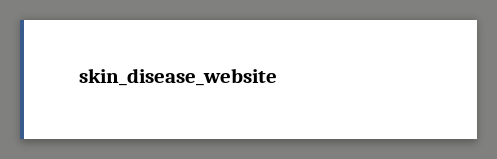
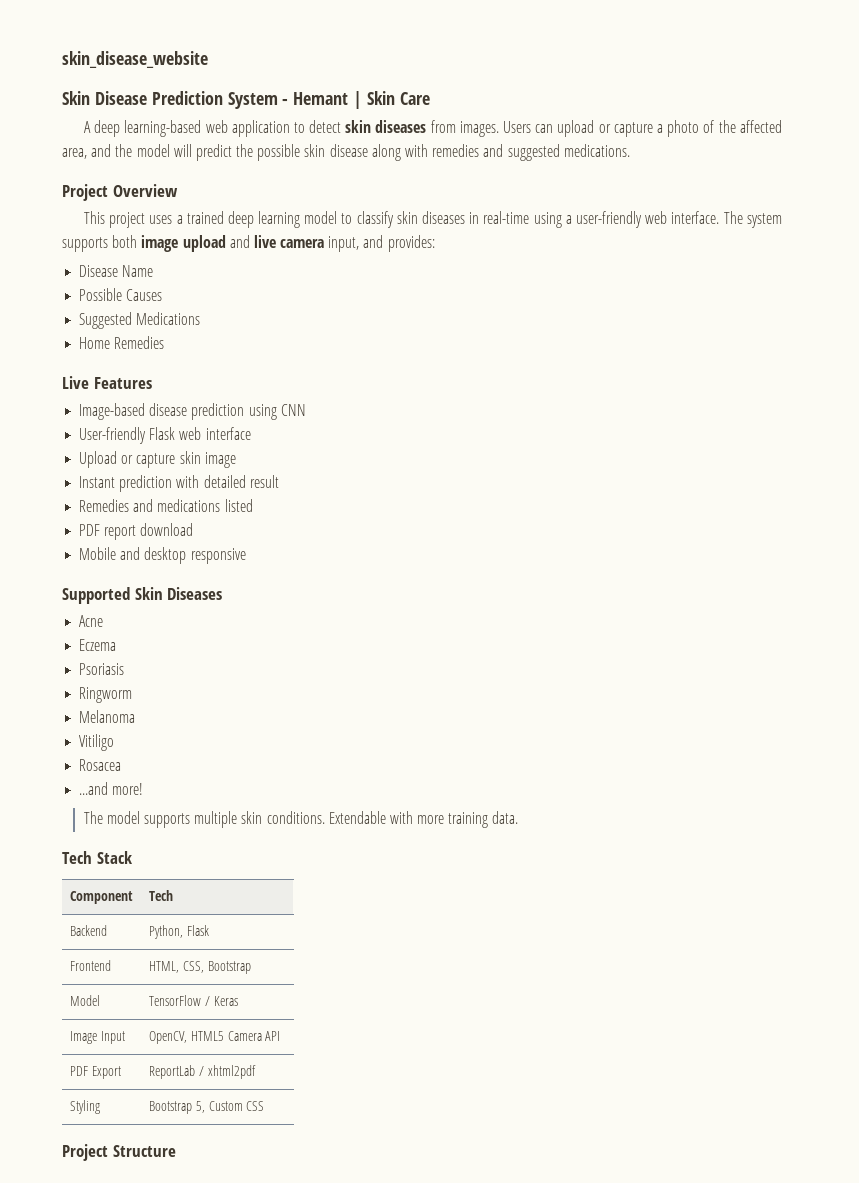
+ Skin Disease Prediction System - Hemant | Skin Care
+ A deep learning-based web application to detect skin diseases from images. Users can upload or capture a photo of the affected area, and the model will predict the possible skin disease along with remedies and suggested medications.
+ Project Overview
+ This project uses a trained deep learning model to classify skin diseases in real-time using a user-friendly web interface. The system supports both image upload and live camera input, and provides:
+ Disease Name
+ Possible Causes
+ Suggested Medications
+ Home Remedies
+ Live Features
+ Image-based disease prediction using CNN
+ User-friendly Flask web interface
+ Upload or capture skin image
+ Instant prediction with detailed result
+ Remedies and medications listed
+ PDF report download
+ Mobile and desktop responsive
+ Supported Skin Diseases
+ Acne
+ Eczema
+ Psoriasis
+ Ringworm
+ Melanoma
+ Vitiligo
+ Rosacea
+ ...and more!
+ The model supports multiple skin conditions. Extendable with more training data.
+ Tech Stack
+ Component | Tech
+ Backend | Python, Flask
+ Frontend | HTML, CSS, Bootstrap
+ Model | TensorFlow / Keras
+ Image Input | OpenCV, HTML5 Camera API
+ PDF Export | ReportLab / xhtml2pdf
+ Styling | Bootstrap 5, Custom CSS
+ Project Structure

